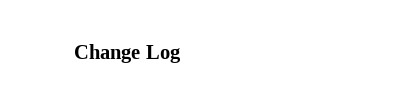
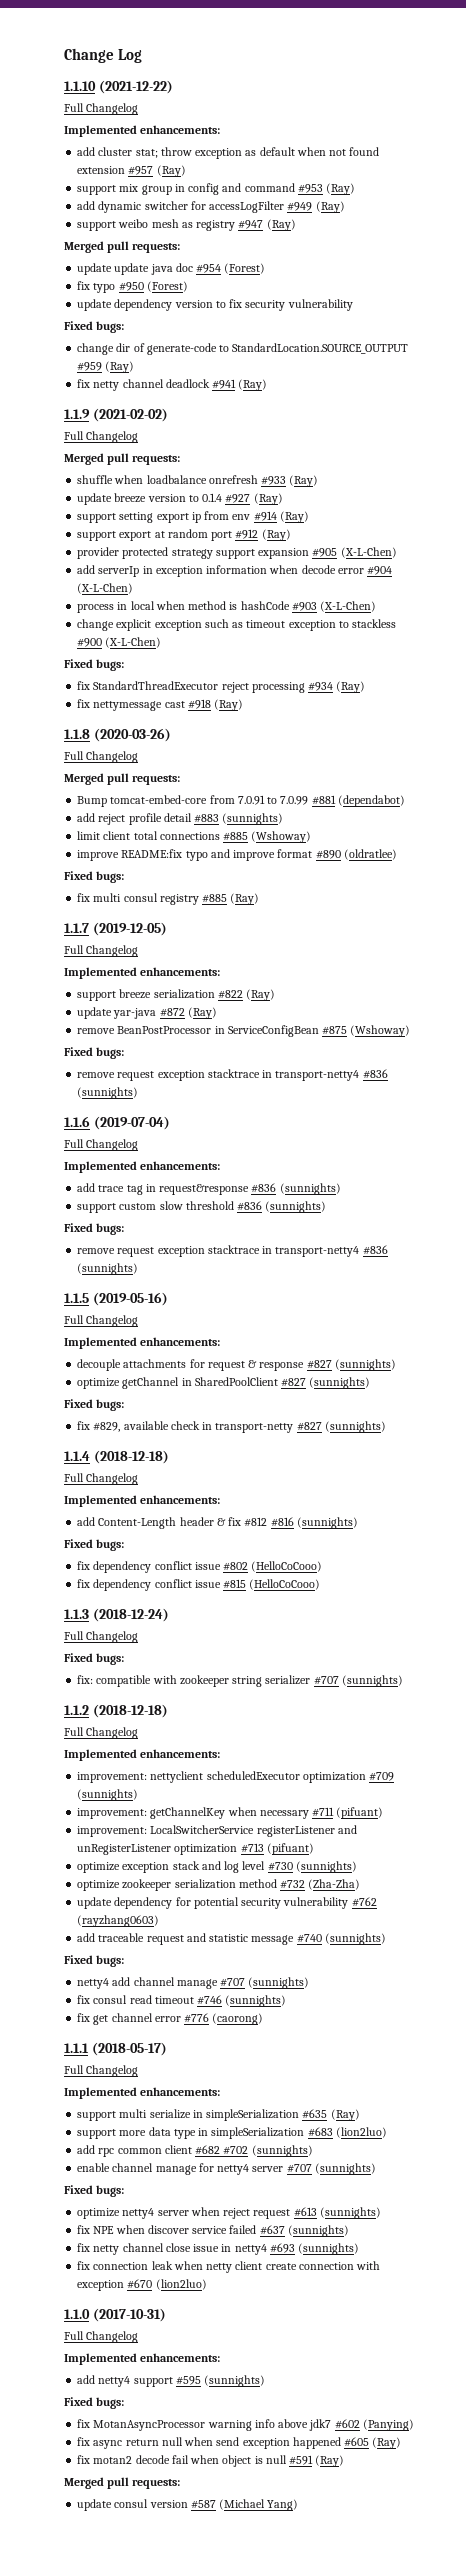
+ 1.1.10 (2021-12-22)
+ Full Changelog
+ Implemented enhancements:
+ add cluster stat; throw exception as default when not found extension #957 (Ray)
+ support mix group in config and command #953 (Ray)
+ add dynamic switcher for accessLogFilter #949 (Ray)
+ support weibo mesh as registry #947 (Ray)
+ Merged pull requests:
+ update update java doc #954 (Forest)
+ fix typo #950 (Forest)
+ update dependency version to fix security vulnerability
+ Fixed bugs:
+ change dir of generate-code to StandardLocation.SOURCE_OUTPUT #959 (Ray)
+ fix netty channel deadlock #941 (Ray)
+ 1.1.9 (2021-02-02)
+ Full Changelog
+ Merged pull requests:
+ shuffle when loadbalance onrefresh #933 (Ray)
+ update breeze version to 0.1.4 #927 (Ray)
+ support setting export ip from env #914 (Ray)
+ support export at random port #912 (Ray)
+ provider protected strategy support expansion #905 (X-L-Chen)
+ add serverIp in exception information when decode error #904 (X-L-Chen)
+ process in local when method is hashCode #903 (X-L-Chen)
+ change explicit exception such as timeout exception to stackless #900 (X-L-Chen)
+ Fixed bugs:
+ fix StandardThreadExecutor reject processing #934 (Ray)
+ fix nettymessage cast #918 (Ray)
+ 1.1.8 (2020-03-26)
+ Full Changelog
+ Merged pull requests:
+ Bump tomcat-embed-core from 7.0.91 to 7.0.99 #881 (dependabot)
+ add reject profile detail #883 (sunnights)
+ limit client total connections #885 (Wshoway)
+ improve README:fix typo and improve format #890 (oldratlee)
+ Fixed bugs:
+ fix multi consul registry #885 (Ray)
+ 1.1.7 (2019-12-05)
+ Full Changelog
+ Implemented enhancements:
+ support breeze serialization #822 (Ray)
+ update yar-java #872 (Ray)
+ remove BeanPostProcessor in ServiceConfigBean #875 (Wshoway)
+ Fixed bugs:
+ remove request exception stacktrace in transport-netty4 #836 (sunnights)
+ 1.1.6 (2019-07-04)
+ Full Changelog
+ Implemented enhancements:
+ add trace tag in request&response #836 (sunnights)
+ support custom slow threshold #836 (sunnights)
+ Fixed bugs:
+ remove request exception stacktrace in transport-netty4 #836 (sunnights)
+ 1.1.5 (2019-05-16)
+ Full Changelog
+ Implemented enhancements:
+ decouple attachments for request & response #827 (sunnights)
+ optimize getChannel in SharedPoolClient #827 (sunnights)
+ Fixed bugs:
+ fix #829, available check in transport-netty #827 (sunnights)
+ 1.1.4 (2018-12-18)
+ Full Changelog
+ Implemented enhancements:
+ add Content-Length header & fix #812 #816 (sunnights)
+ Fixed bugs:
+ fix dependency conflict issue #802 (HelloCoCooo)
+ fix dependency conflict issue #815 (HelloCoCooo)
+ 1.1.3 (2018-12-24)
+ Full Changelog
+ Fixed bugs:
+ fix: compatible with zookeeper string serializer #707 (sunnights)
+ 1.1.2 (2018-12-18)
+ Full Changelog
+ Implemented enhancements:
+ improvement: nettyclient scheduledExecutor optimization #709 (sunnights)
+ improvement: getChannelKey when necessary #711 (pifuant)
+ improvement: LocalSwitcherService registerListener and unRegisterListener optimization #713 (pifuant)
+ optimize exception stack and log level #730 (sunnights)
+ optimize zookeeper serialization method #732 (Zha-Zha)
+ update dependency for potential security vulnerability #762 (rayzhang0603)
+ add traceable request and statistic message #740 (sunnights)
+ Fixed bugs:
+ netty4 add channel manage #707 (sunnights)
+ fix consul read timeout #746 (sunnights)
+ fix get channel error #776 (caorong)
+ 1.1.1 (2018-05-17)
+ Full Changelog
+ Implemented enhancements:
+ support multi serialize in simpleSerialization #635 (Ray)
+ support more data type in simpleSerialization #683 (lion2luo)
+ add rpc common client #682 #702 (sunnights)
+ enable channel manage for netty4 server #707 (sunnights)
+ Fixed bugs:
+ optimize netty4 server when reject request #613 (sunnights)
+ fix NPE when discover service failed #637 (sunnights)
+ fix netty channel close issue in netty4 #693 (sunnights)
+ fix connection leak when netty client create connection with exception #670 (lion2luo)
+ 1.1.0 (2017-10-31)
+ Full Changelog
+ Implemented enhancements:
+ add netty4 support #595 (sunnights)
+ Fixed bugs:
+ fix MotanAsyncProcessor warning info above jdk7 #602 (Panying)
+ fix async return null when send exception happened #605 (Ray)
+ fix motan2 decode fail when object is null #591 (Ray)
+ Merged pull requests:
+ update consul version #587 (Michael Yang)

